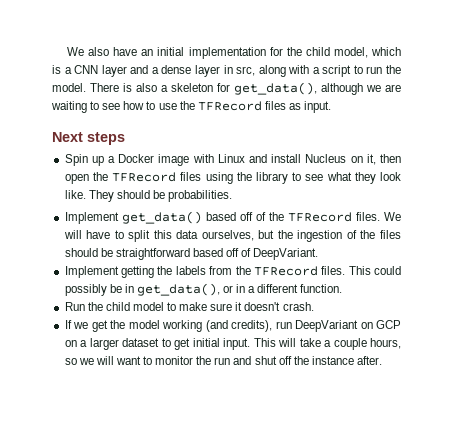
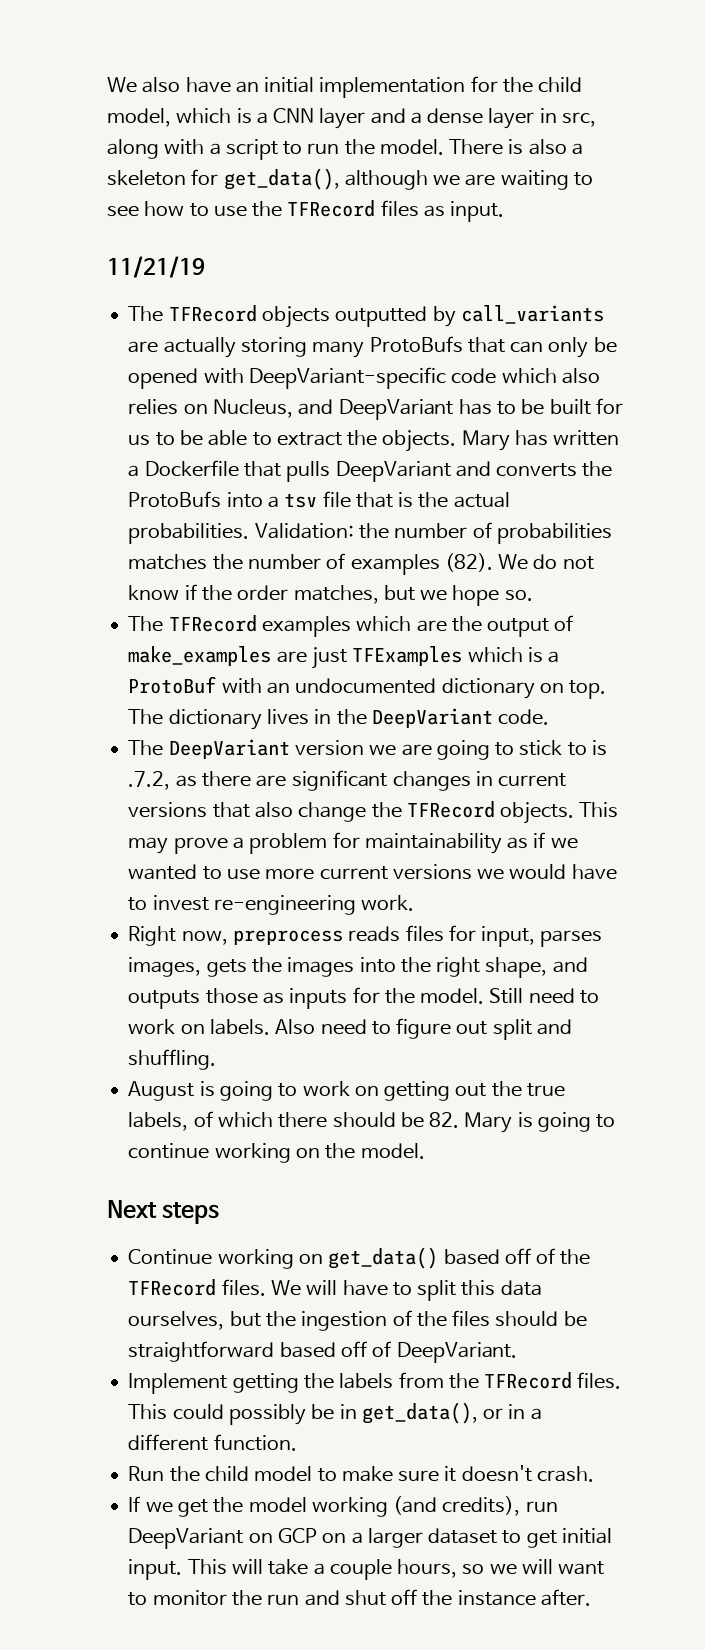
+ 11/21/19
+ The TFRecord objects outputted by call_variants are actually storing many ProtoBufs that can only be opened with DeepVariant-specific code which also relies on Nucleus, and DeepVariant has to be built for us to be able to extract the objects. Mary has written a Dockerfile that pulls DeepVariant and converts the ProtoBufs into a tsv file that is the actual probabilities. Validation: the number of probabilities matches the number of examples (82). We do not know if the order matches, but we hope so.
+ The TFRecord examples which are the output of make_examples are just TFExamples which is a ProtoBuf with an undocumented dictionary on top. The dictionary lives in the DeepVariant code.
+ The DeepVariant version we are going to stick to is .7.2, as there are significant changes in current versions that also change the TFRecord objects. This may prove a problem for maintainability as if we wanted to use more current versions we would have to invest re-engineering work.
+ Right now, preprocess reads files for input, parses images, gets the images into the right shape, and outputs those as inputs for the model. Still need to work on labels. Also need to figure out split and shuffling.
+ August is going to work on getting out the true labels, of which there should be 82. Mary is going to continue working on the model.
  Next steps
- Spin up a Docker image with Linux and install Nucleus on it, then open the TFRecord files using the library to see what they look like. They should be probabilities.
- Implement get_data() based off of the TFRecord files.
+ Continue working on get_data() based off of the TFRecord files.

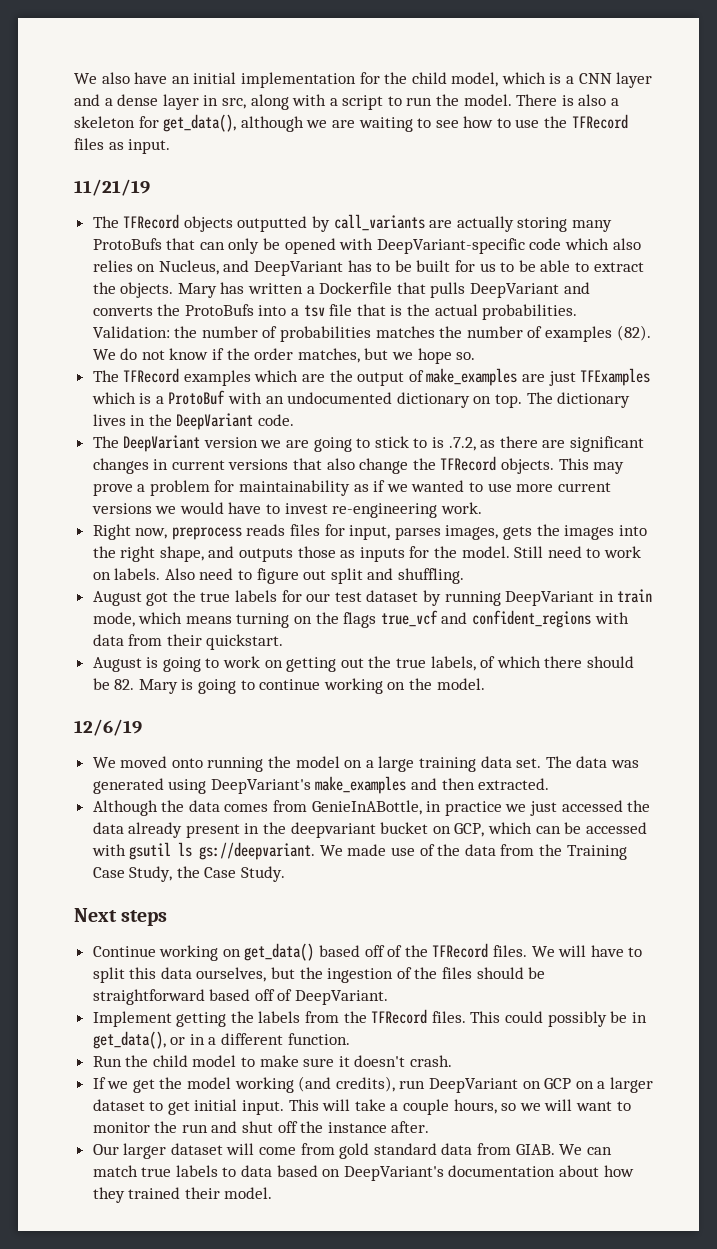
+ August got the true labels for our test dataset by running DeepVariant in train mode, which means turning on the flags true_vcf and confident_regions with data from their quickstart.
+ 12/6/19
+ We moved onto running the model on a large training data set. The data was generated using DeepVariant's make_examples and then extracted.
+ Although the data comes from GenieInABottle, in practice we just accessed the data already present in the deepvariant bucket on GCP, which can be accessed with gsutil ls gs://deepvariant. We made use of the data from the Training Case Study, the Case Study.
+ Our larger dataset will come from gold standard data from GIAB. We can match true labels to data based on DeepVariant's documentation about how they trained their model.

